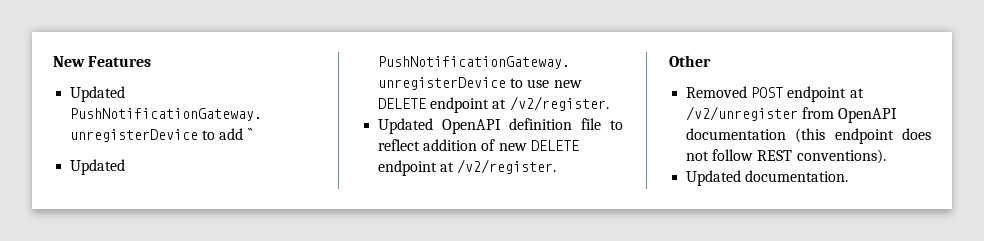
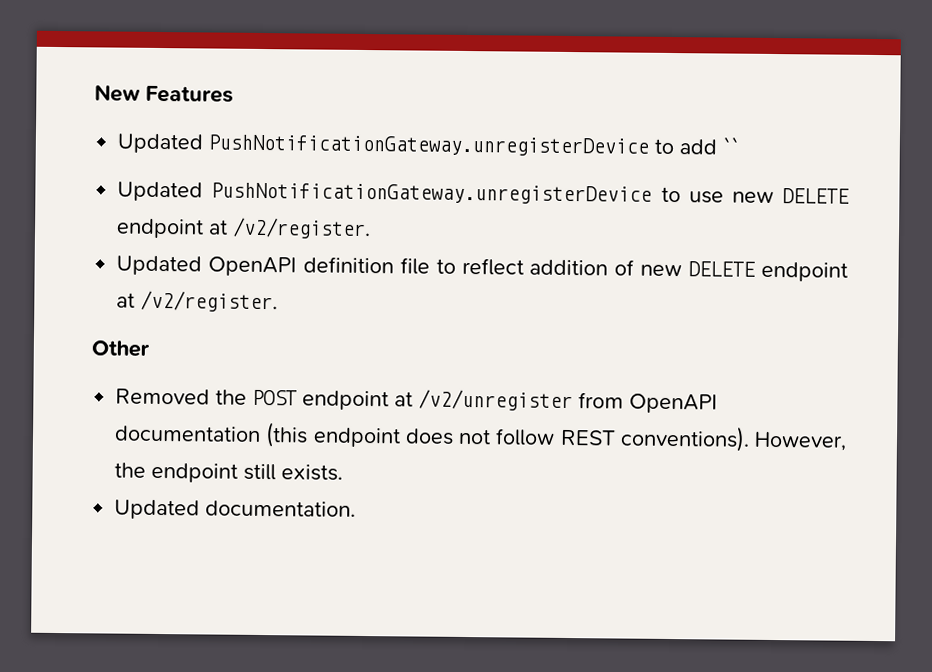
- Removed POST endpoint at /v2/unregister from OpenAPI documentation (this endpoint does not follow REST conventions).
+ Removed the POST endpoint at /v2/unregister from OpenAPI documentation (this endpoint does not follow REST conventions). However, the endpoint still exists.

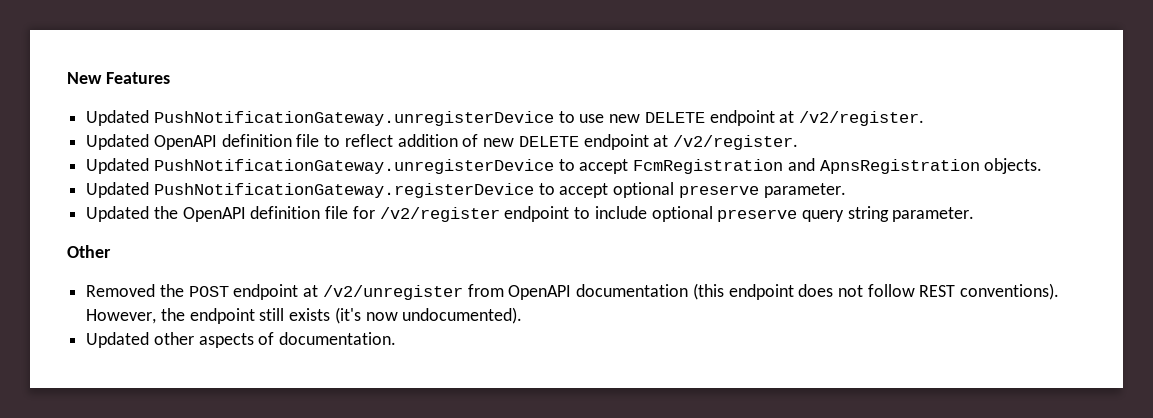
- Updated PushNotificationGateway.unregisterDevice to add ``
+ Updated PushNotificationGateway.unregisterDevice to accept FcmRegistration and ApnsRegistration objects.
+ Updated PushNotificationGateway.registerDevice to accept optional preserve parameter.
+ Updated the OpenAPI definition file for /v2/register endpoint to include optional preserve query string parameter.
- However, the endpoint still exists.
- Updated documentation.
+ However, the endpoint still exists (it's now undocumented).
+ Updated other aspects of documentation.

